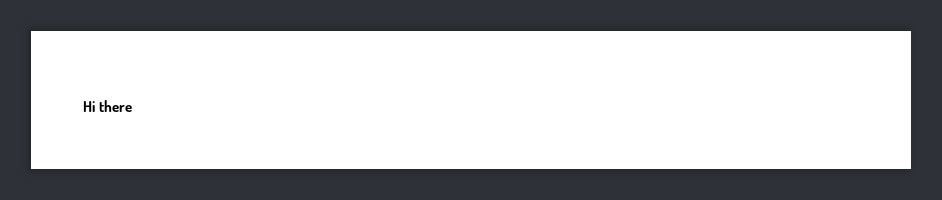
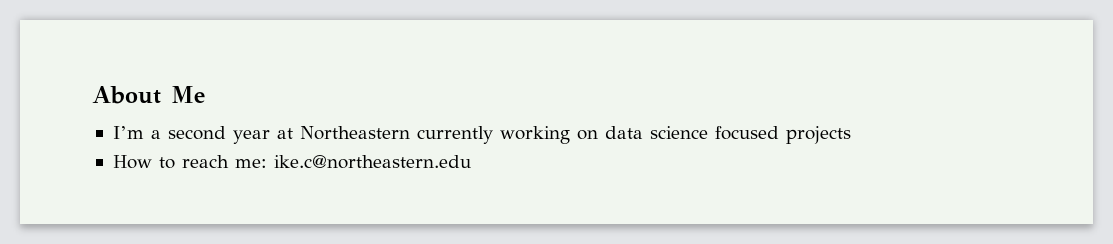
- Hi there
+ About Me
+ I’m a second year at Northeastern currently working on data science focused projects
+ How to reach me: ike.c@northeastern.edu

